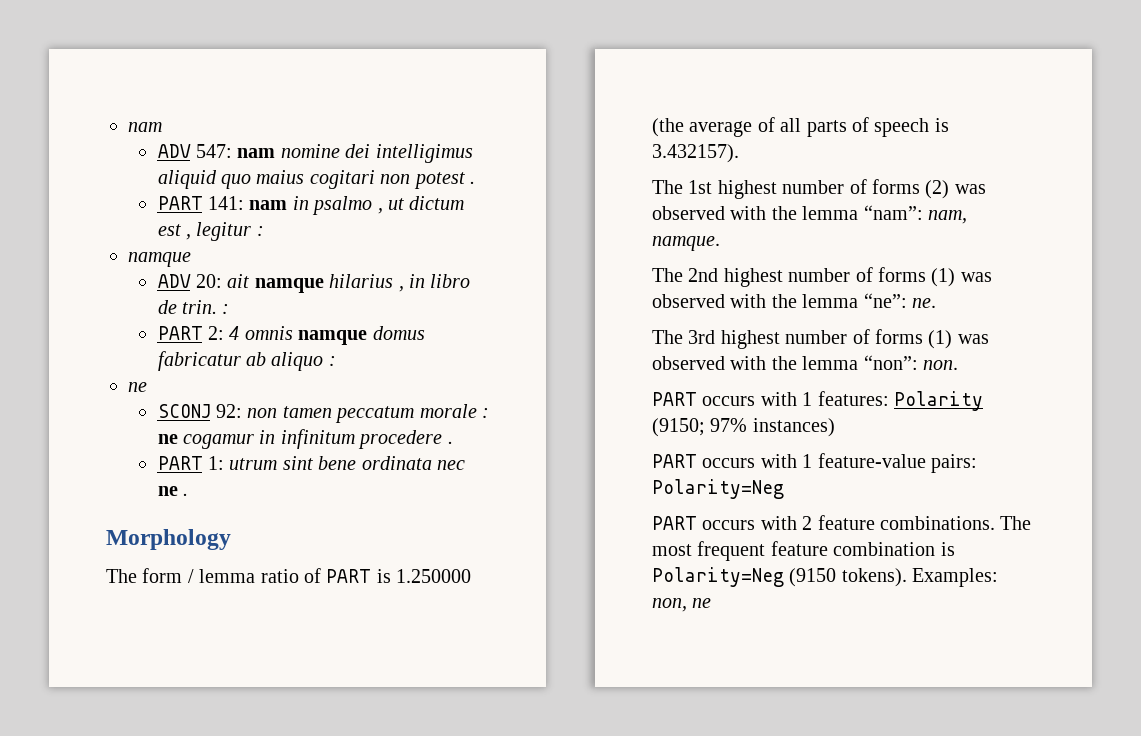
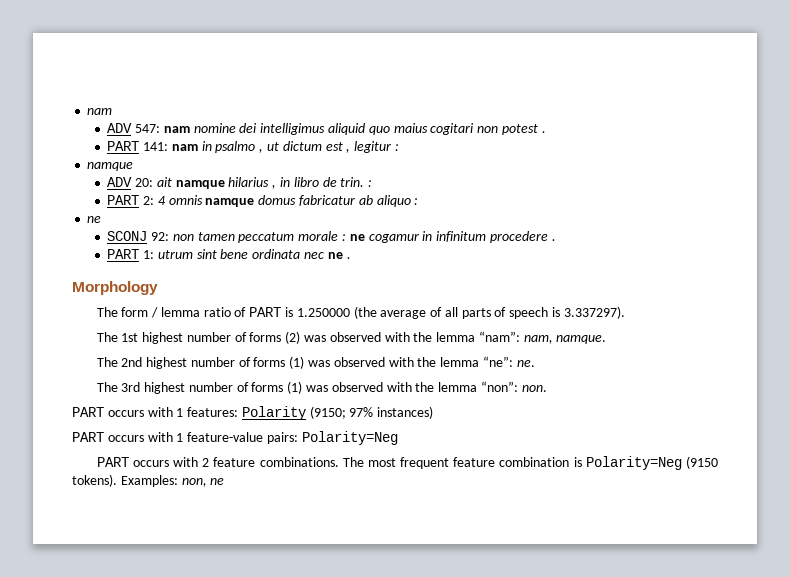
- The form / lemma ratio of PART is 1.250000 (the average of all parts of speech is 3.432157).
+ The form / lemma ratio of PART is 1.250000 (the average of all parts of speech is 3.337297).

